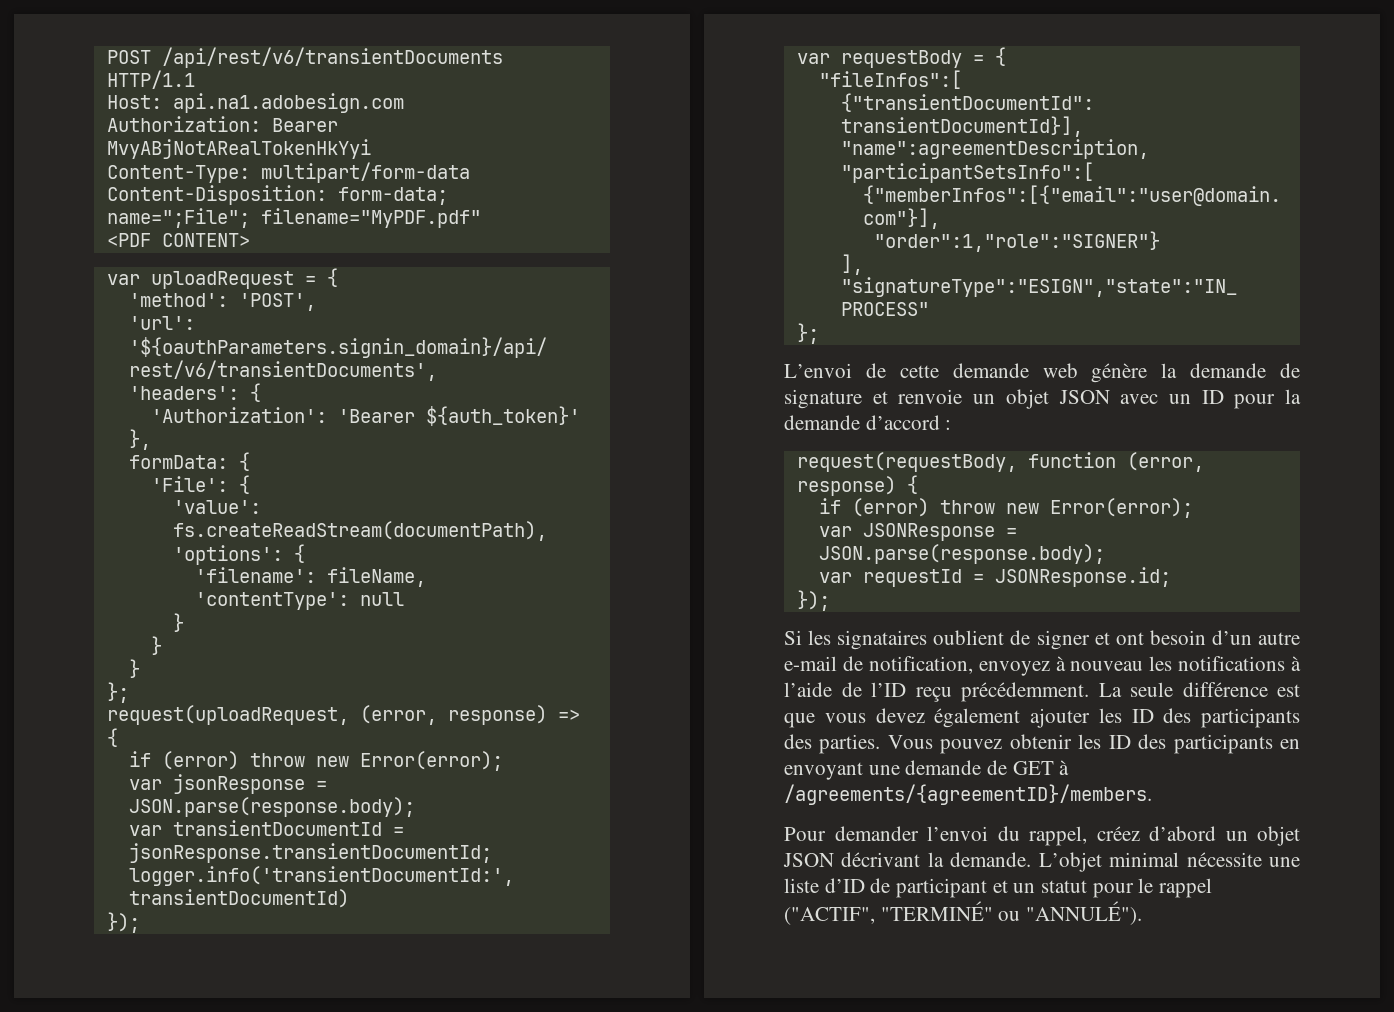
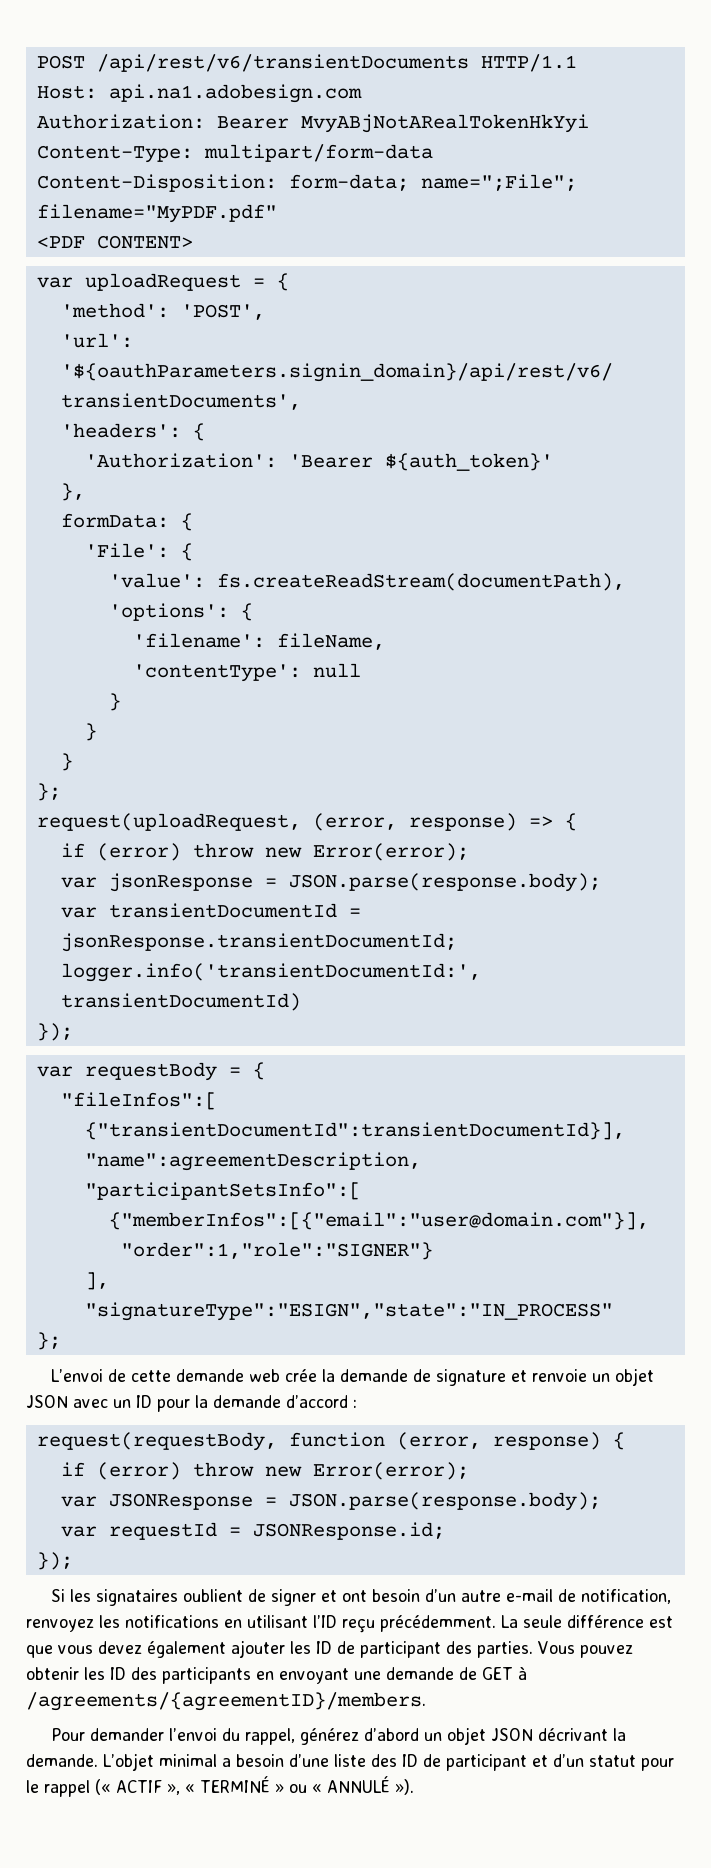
- L’envoi de cette demande web génère la demande de signature et renvoie un objet JSON avec un ID pour la demande d’accord :
+ L’envoi de cette demande web crée la demande de signature et renvoie un objet JSON avec un ID pour la demande d’accord :
- Si les signataires oublient de signer et ont besoin d’un autre e-mail de notification, envoyez à nouveau les notifications à l’aide de l’ID reçu précédemment.
+ Si les signataires oublient de signer et ont besoin d’un autre e-mail de notification, renvoyez les notifications en utilisant l’ID reçu précédemment.
- La seule différence est que vous devez également ajouter les ID des participants des parties.
+ La seule différence est que vous devez également ajouter les ID de participant des parties.
- Pour demander l’envoi du rappel, créez d’abord un objet JSON décrivant la demande.
+ Pour demander l’envoi du rappel, générez d’abord un objet JSON décrivant la demande.
- L’objet minimal nécessite une liste d’ID de participant et un statut pour le rappel ("ACTIF", "TERMINÉ" ou "ANNULÉ").
+ L’objet minimal a besoin d’une liste des ID de participant et d’un statut pour le rappel (« ACTIF », « TERMINÉ » ou « ANNULÉ »).

